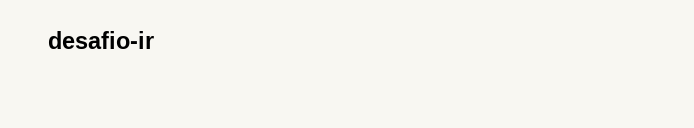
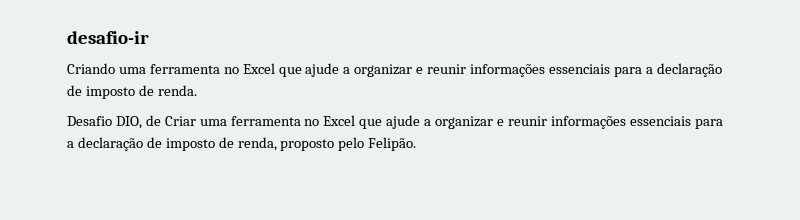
+ Criando uma ferramenta no Excel que ajude a organizar e reunir informações essenciais para a declaração de imposto de renda.
+ Desafio DIO, de Criar uma ferramenta no Excel que ajude a organizar e reunir informações essenciais para a declaração de imposto de renda, proposto pelo Felipão.

